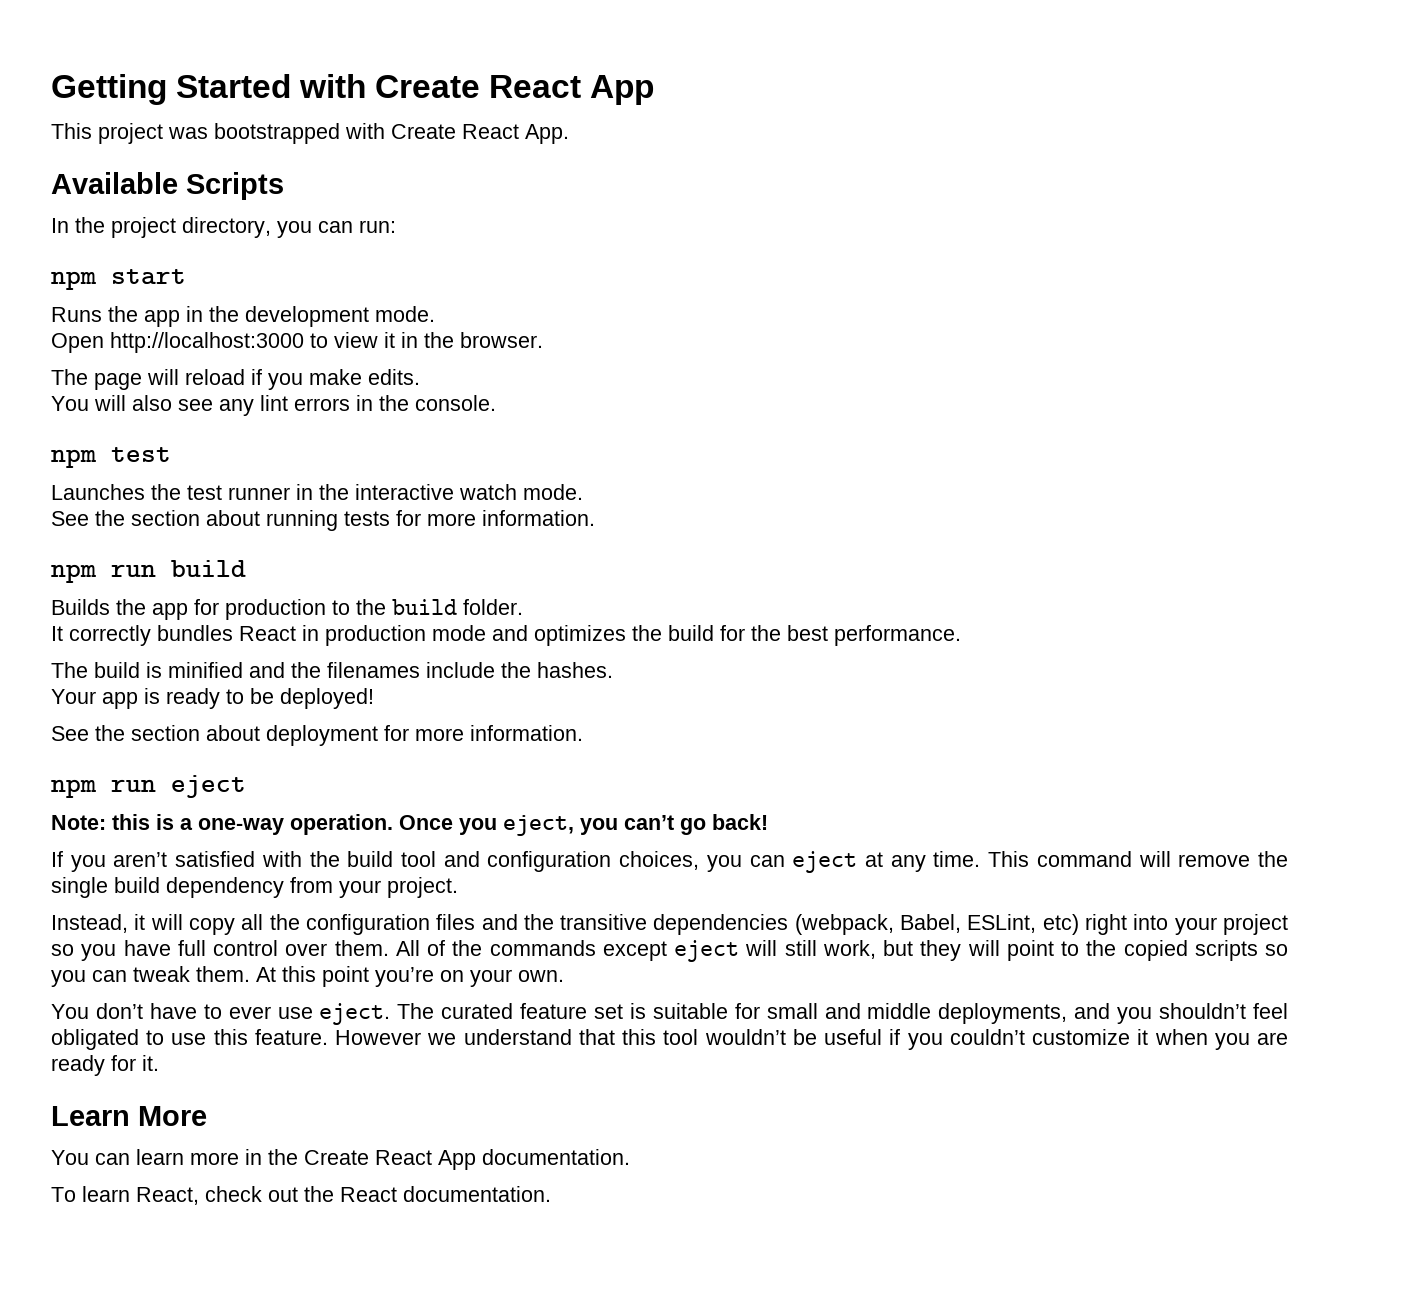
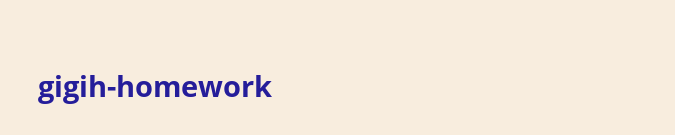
- Getting Started with Create React App
- This project was bootstrapped with Create React App.
- Available Scripts
- In the project directory, you can run:
- npm start
- Runs the app in the development mode.
- Open http://localhost:3000 to view it in the browser.
- The page will reload if you make edits.
- You will also see any lint errors in the console.
- npm test
- Launches the test runner in the interactive watch mode.
- See the section about running tests for more information.
- npm run build
- Builds the app for production to the build folder.
- It correctly bundles React in production mode and optimizes the build for the best performance.
- The build is minified and the filenames include the hashes.
- Your app is ready to be deployed!
- See the section about deployment for more information.
- npm run eject
- Note: this is a one-way operation. Once you eject, you can’t go back!
- If you aren’t satisfied with the build tool and configuration choices, you can eject at any time. This command will remove the single build dependency from your project.
- Instead, it will copy all the configuration files and the transitive dependencies (webpack, Babel, ESLint, etc) right into your project so you have full control over them. All of the commands except eject will still work, but they will point to the copied scripts so you can tweak them. At this point you’re on your own.
- You don’t have to ever use eject. The curated feature set is suitable for small and middle deployments, and you shouldn’t feel obligated to use this feature. However we understand that this tool wouldn’t be useful if you couldn’t customize it when you are ready for it.
- Learn More
- You can learn more in the Create React App documentation.
- To learn React, check out the React documentation.
+ gigih-homework

